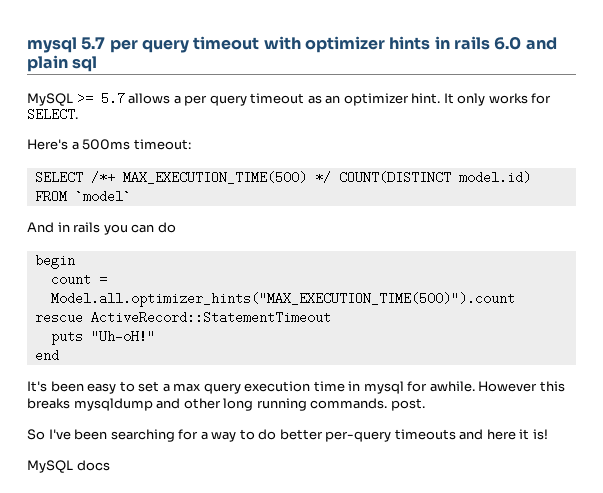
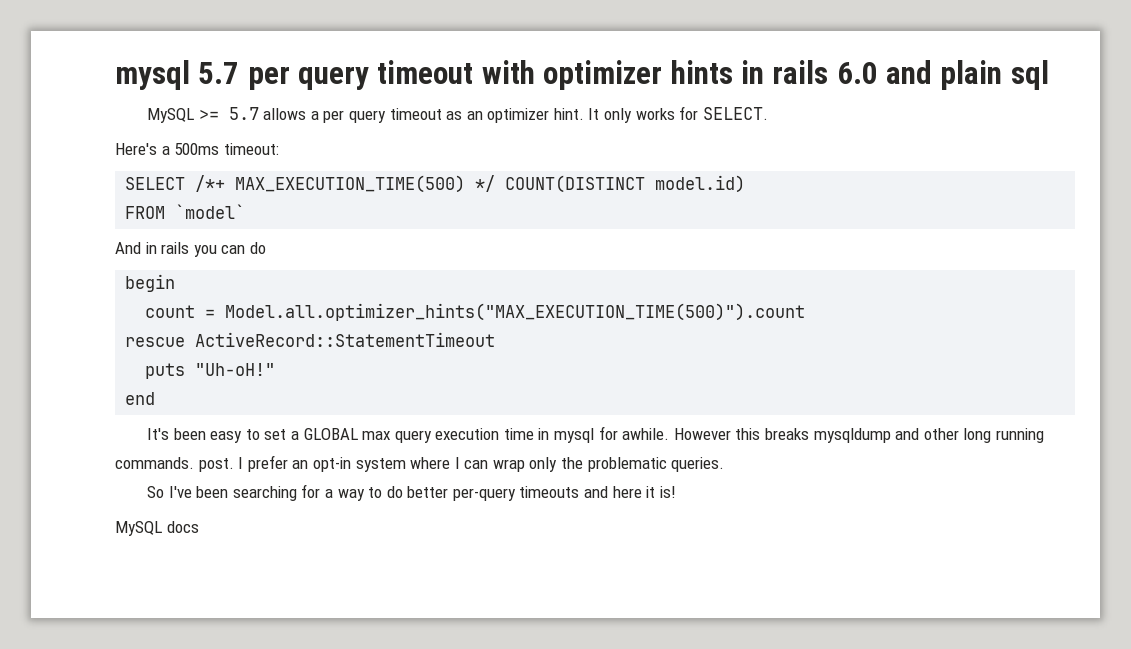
- It's been easy to set a max query execution time in mysql for awhile.
+ It's been easy to set a GLOBAL max query execution time in mysql for awhile.
+ I prefer an opt-in system where I can wrap only the problematic queries.

